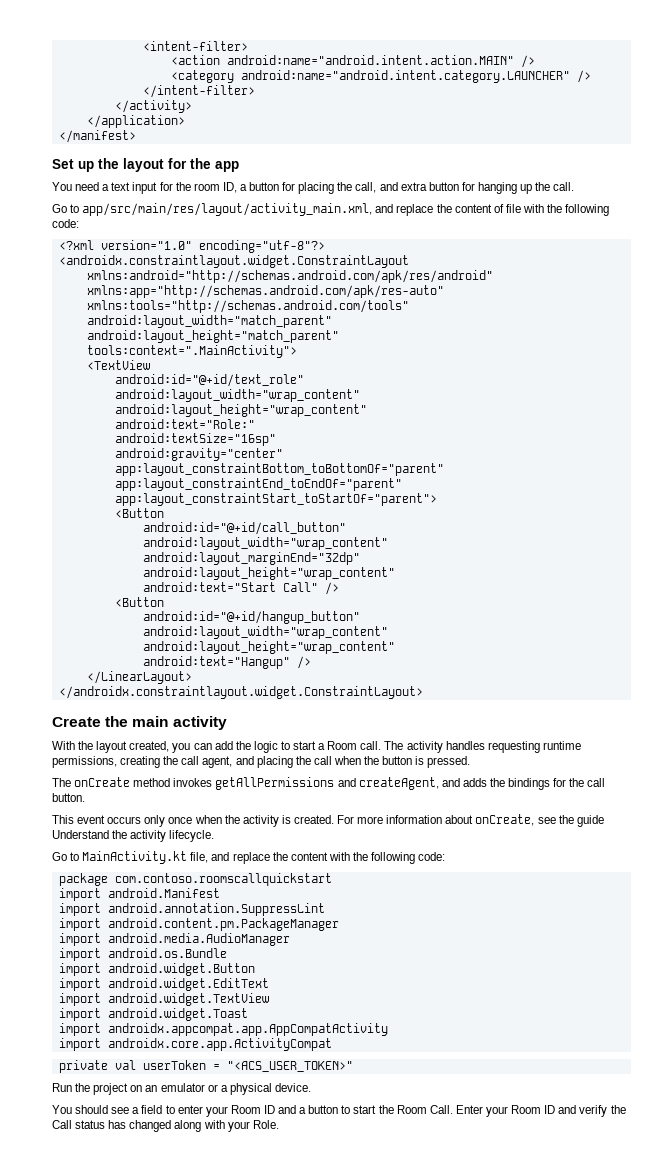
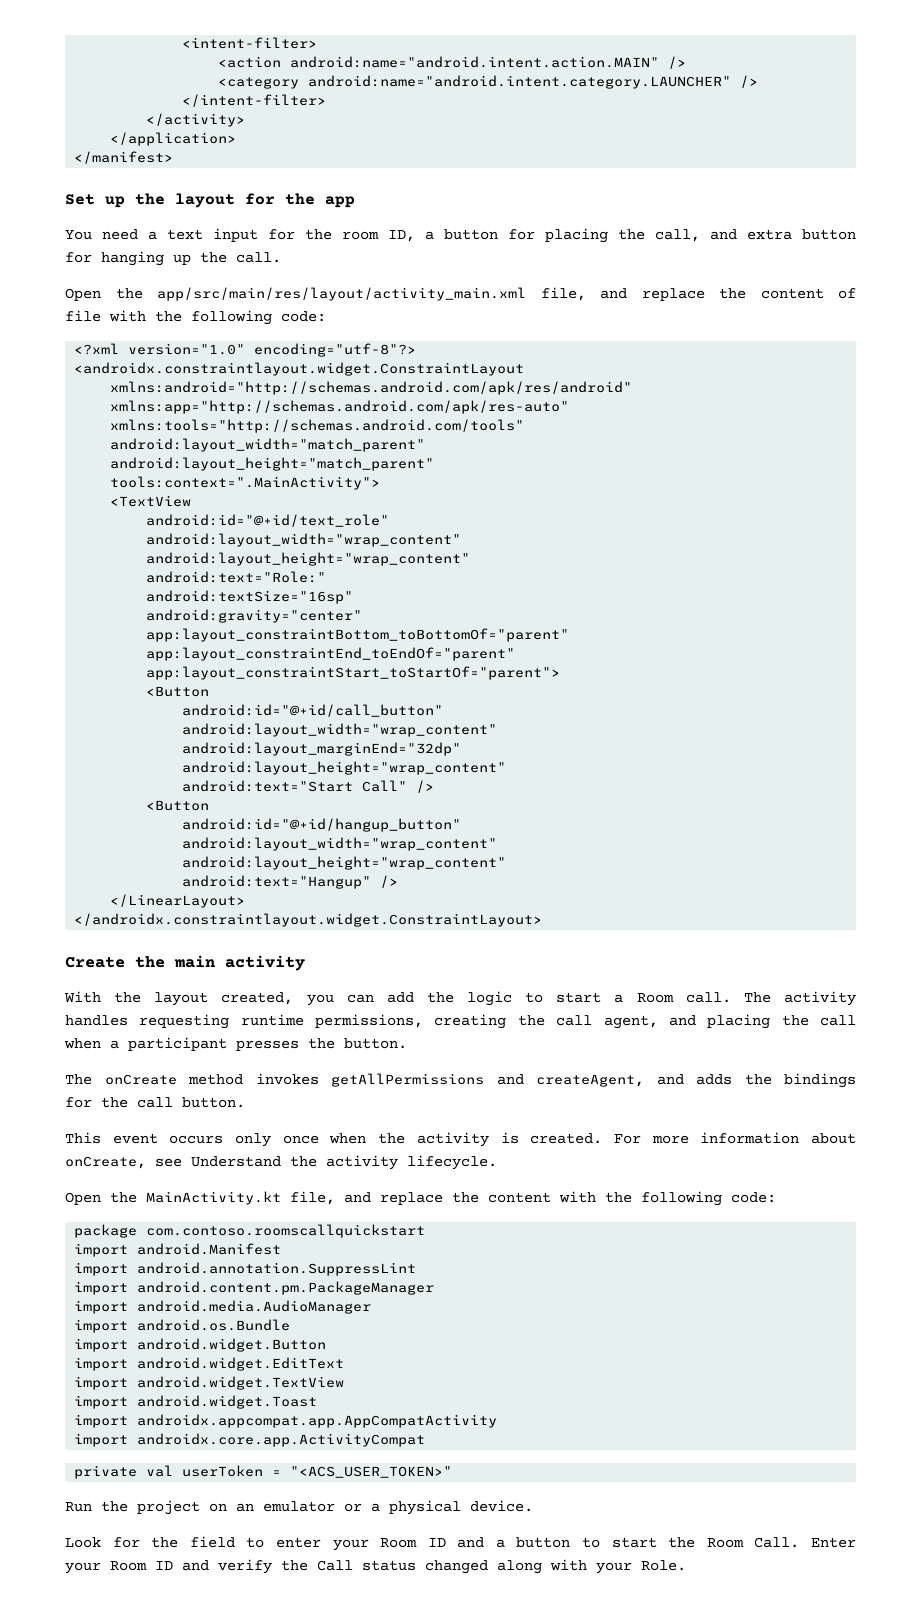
- Go to app/src/main/res/layout/activity_main.xml, and replace the content of file with the following code:
+ Open the app/src/main/res/layout/activity_main.xml file, and replace the content of file with the following code:
- The activity handles requesting runtime permissions, creating the call agent, and placing the call when the button is pressed.
+ The activity handles requesting runtime permissions, creating the call agent, and placing the call when a participant presses the button.
- For more information about onCreate, see the guide Understand the activity lifecycle.
+ For more information about onCreate, see Understand the activity lifecycle.
- Go to MainActivity.kt file, and replace the content with the following code:
+ Open the MainActivity.kt file, and replace the content with the following code:
- You should see a field to enter your Room ID and a button to start the Room Call.
+ Look for the field to enter your Room ID and a button to start the Room Call.
- Enter your Room ID and verify the Call status has changed along with your Role.
+ Enter your Room ID and verify the Call status changed along with your Role.

